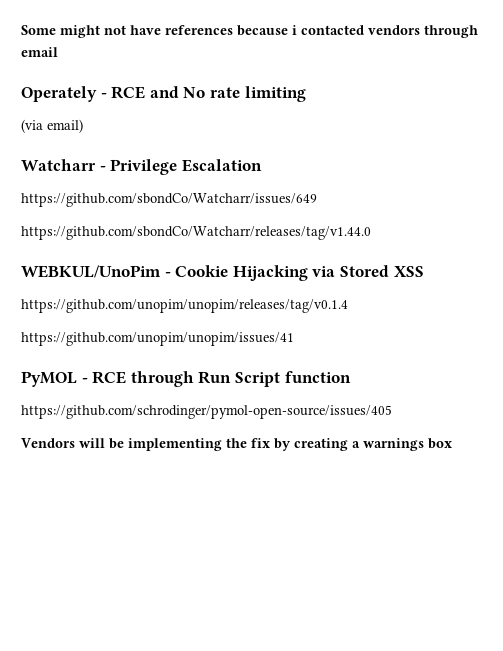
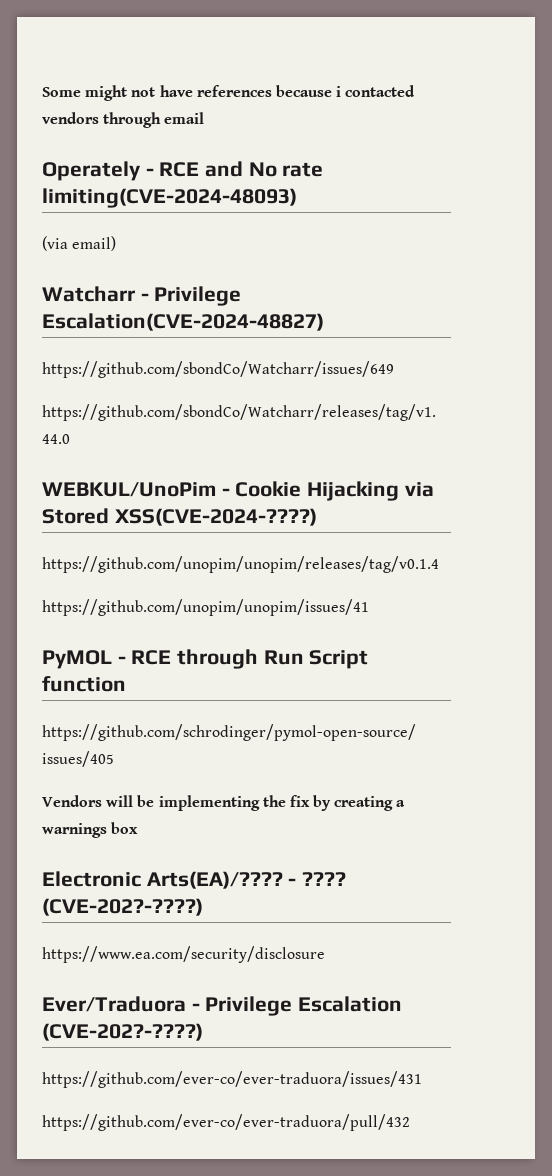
- Operately - RCE and No rate limiting
+ Operately - RCE and No rate limiting(CVE-2024-48093)
- Watcharr - Privilege Escalation
+ Watcharr - Privilege Escalation(CVE-2024-48827)
- WEBKUL/UnoPim - Cookie Hijacking via Stored XSS
+ WEBKUL/UnoPim - Cookie Hijacking via Stored XSS(CVE-2024-????)
+ Electronic Arts(EA)/???? - ???? (CVE-202?-????)
+ https://www.ea.com/security/disclosure
+ Ever/Traduora - Privilege Escalation (CVE-202?-????)
+ https://github.com/ever-co/ever-traduora/issues/431
+ https://github.com/ever-co/ever-traduora/pull/432

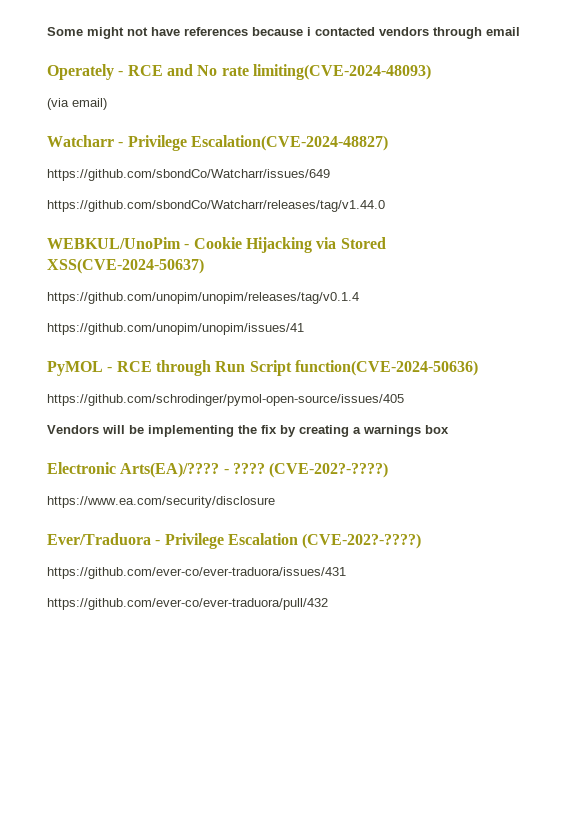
- WEBKUL/UnoPim - Cookie Hijacking via Stored XSS(CVE-2024-????)
+ WEBKUL/UnoPim - Cookie Hijacking via Stored XSS(CVE-2024-50637)
- PyMOL - RCE through Run Script function
+ PyMOL - RCE through Run Script function(CVE-2024-50636)

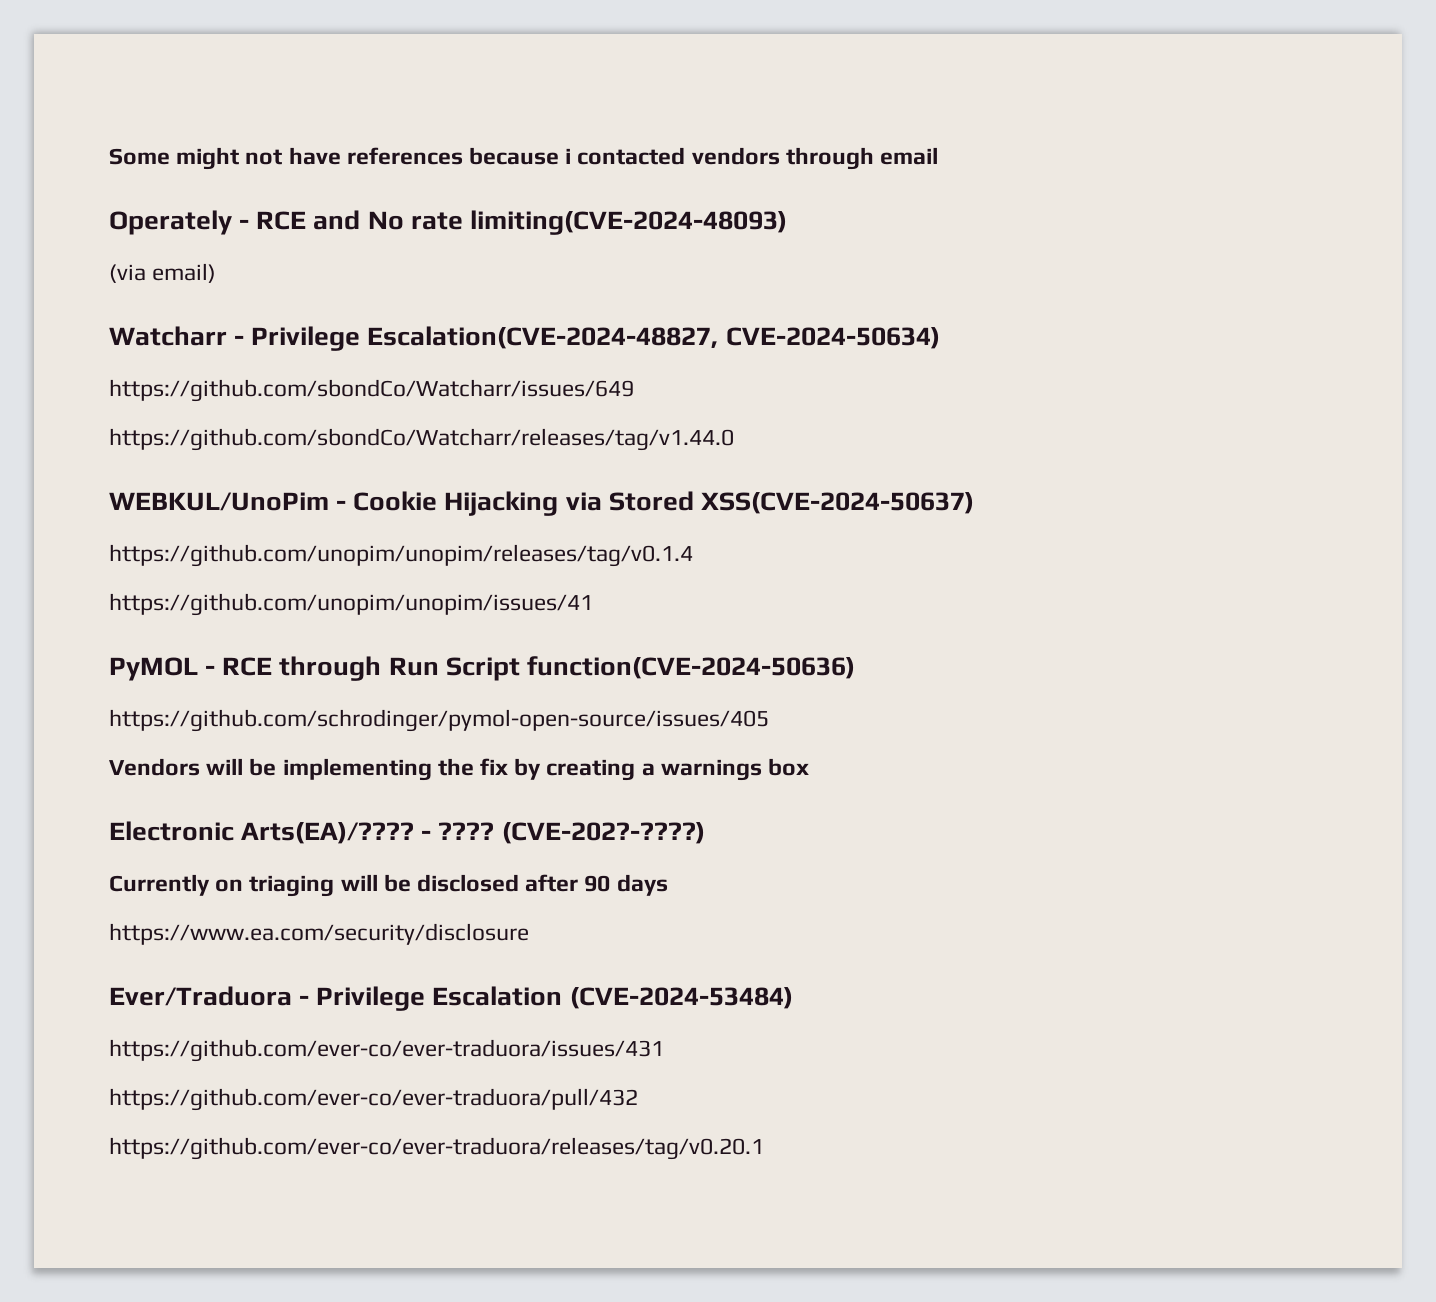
- Watcharr - Privilege Escalation(CVE-2024-48827)
+ Watcharr - Privilege Escalation(CVE-2024-48827, CVE-2024-50634)
+ Currently on triaging will be disclosed after 90 days
- Ever/Traduora - Privilege Escalation (CVE-202?-????)
+ Ever/Traduora - Privilege Escalation (CVE-2024-53484)
+ https://github.com/ever-co/ever-traduora/releases/tag/v0.20.1

